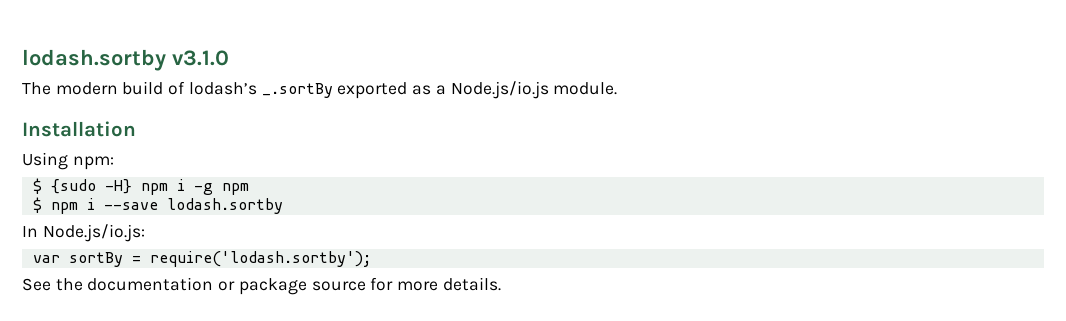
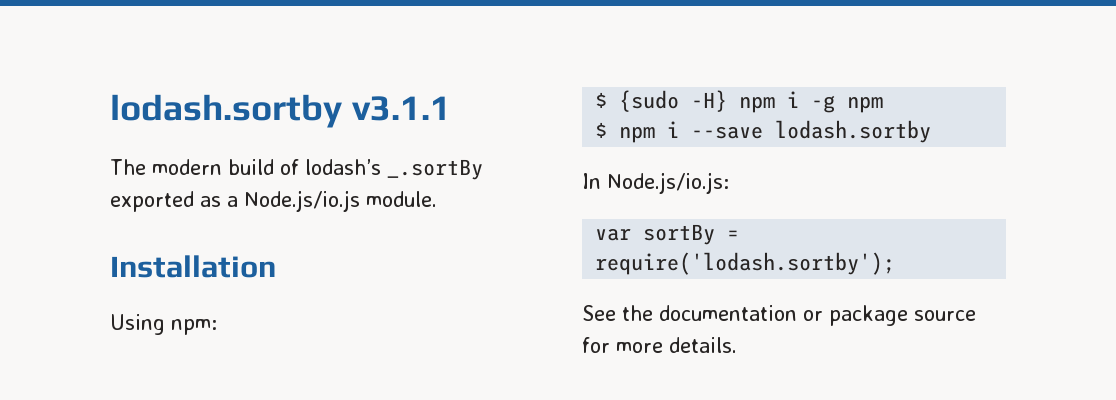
- lodash.sortby v3.1.0
+ lodash.sortby v3.1.1

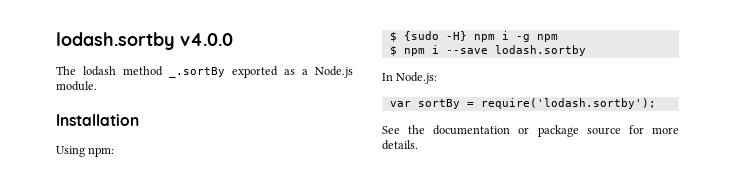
- lodash.sortby v3.1.1
+ lodash.sortby v4.0.0
- The modern build of lodash’s _.sortBy exported as a Node.js/io.js module.
+ The lodash method _.sortBy exported as a Node.js module.
- In Node.js/io.js:
+ In Node.js:

